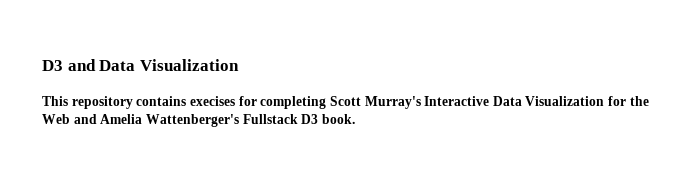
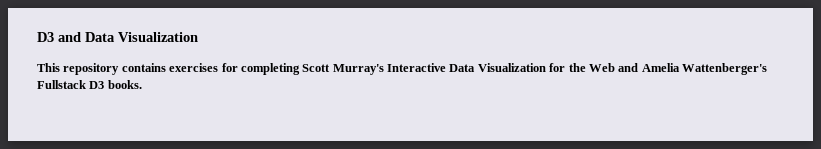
- This repository contains execises for completing Scott Murray's Interactive Data Visualization for the Web and Amelia Wattenberger's Fullstack D3 book.
+ This repository contains exercises for completing Scott Murray's Interactive Data Visualization for the Web and Amelia Wattenberger's Fullstack D3 books.

